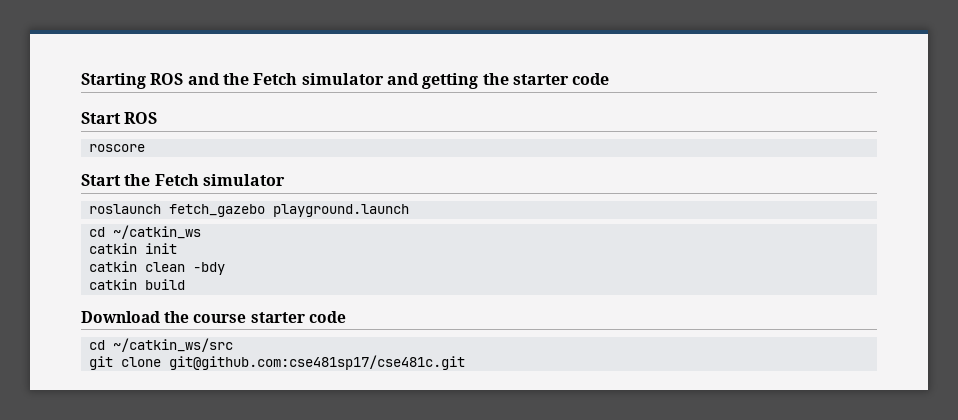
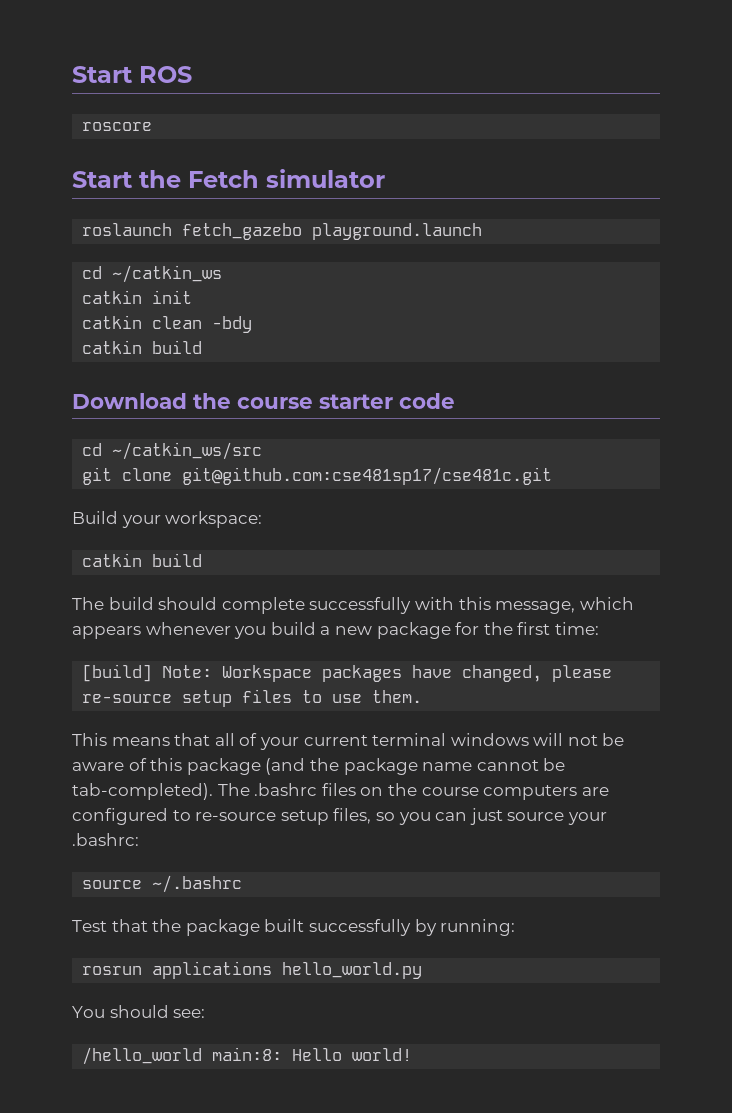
- Starting ROS and the Fetch simulator and getting the starter code
+ Build your workspace:
+ catkin build
+ The build should complete successfully with this message, which appears whenever you build a new package for the first time:
+ [build] Note: Workspace packages have changed, please re-source setup files to use them.
+ This means that all of your current terminal windows will not be aware of this package (and the package name cannot be tab-completed). The .bashrc files on the course computers are configured to re-source setup files, so you can just source your .bashrc:
+ source ~/.bashrc
+ Test that the package built successfully by running:
+ rosrun applications hello_world.py
+ You should see:
+ /hello_world main:8: Hello world!

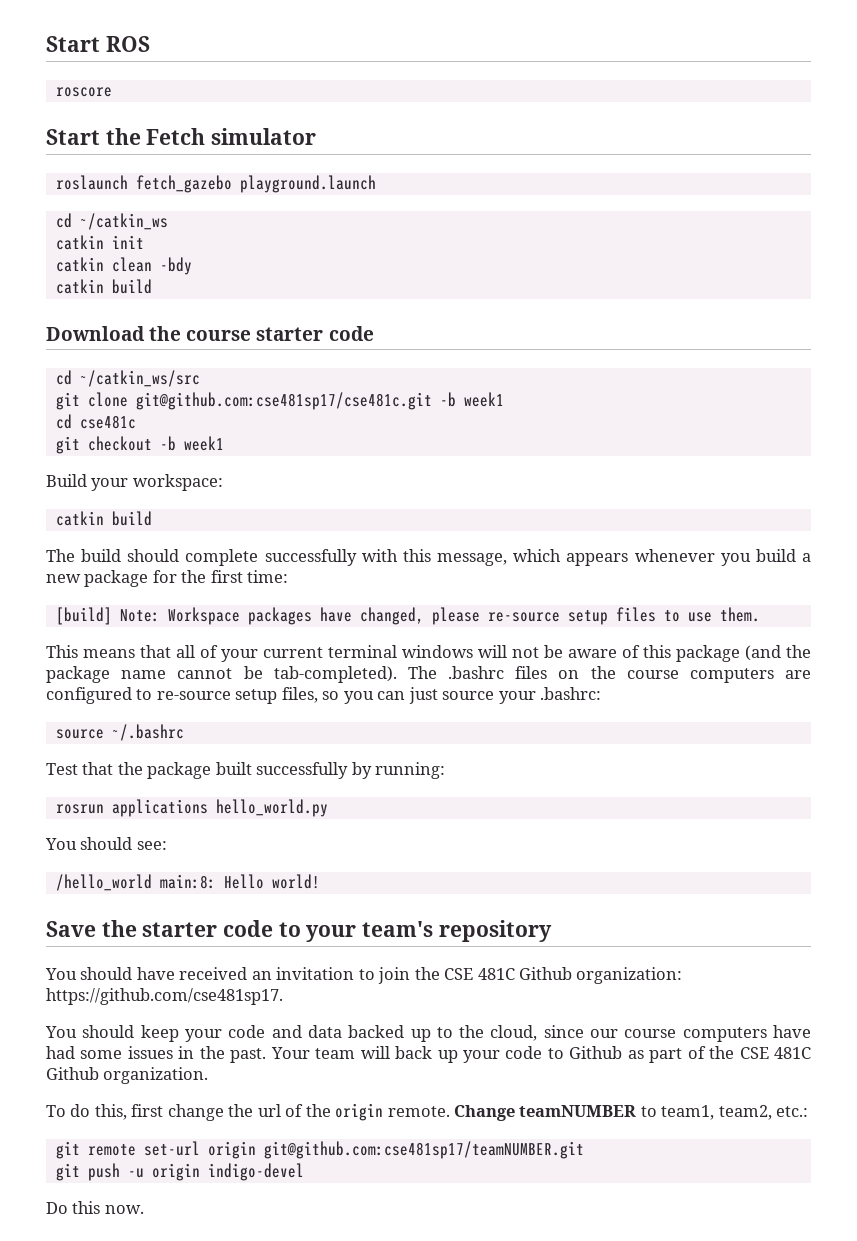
- git clone git@github.com:cse481sp17/cse481c.git
+ git clone git@github.com:cse481sp17/cse481c.git -b week1
+ cd cse481c
+ git checkout -b week1
+ Save the starter code to your team's repository
+ You should have received an invitation to join the CSE 481C Github organization: https://github.com/cse481sp17.
+ You should keep your code and data backed up to the cloud, since our course computers have had some issues in the past. Your team will back up your code to Github as part of the CSE 481C Github organization.
+ To do this, first change the url of the origin remote. Change teamNUMBER to team1, team2, etc.:
+ git remote set-url origin git@github.com:cse481sp17/teamNUMBER.git
+ git push -u origin indigo-devel
+ Do this now.

